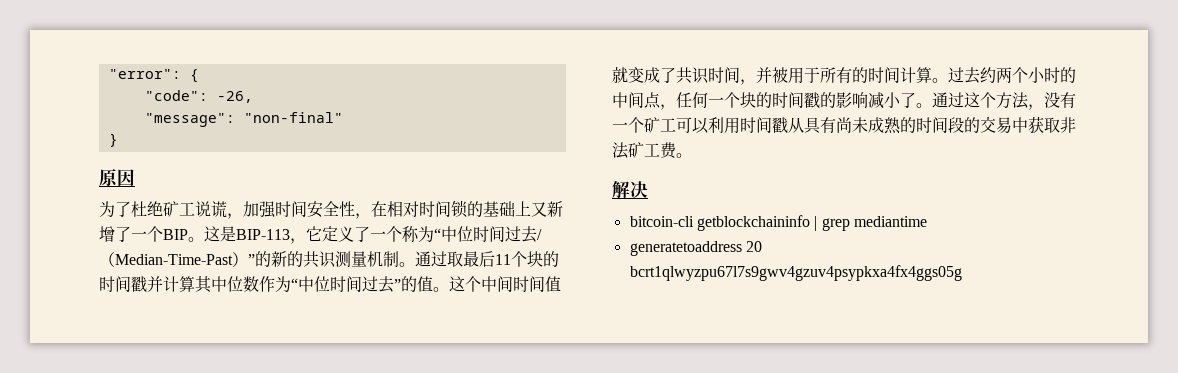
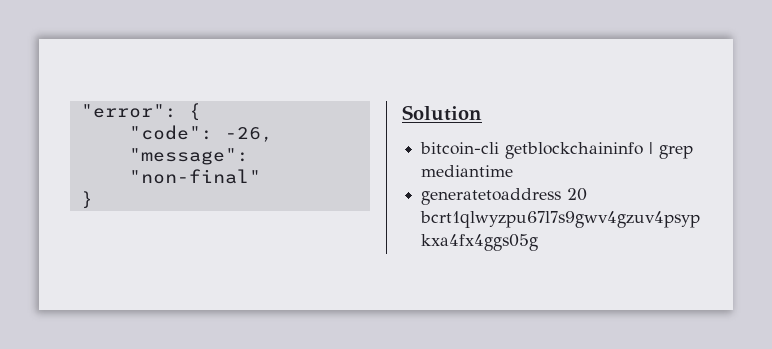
- 原因
- 为了杜绝矿工说谎，加强时间安全性，在相对时间锁的基础上又新增了一个BIP。这是BIP-113，它定义了一个称为“中位时间过去/（Median-Time-Past）”的新的共识测量机制。通过取最后11个块的时间戳并计算其中位数作为“中位时间过去”的值。这个中间时间值就变成了共识时间，并被用于所有的时间计算。过去约两个小时的中间点，任何一个块的时间戳的影响减小了。通过这个方法，没有一个矿工可以利用时间戳从具有尚未成熟的时间段的交易中获取非法矿工费。
- 解决
+ Solution

